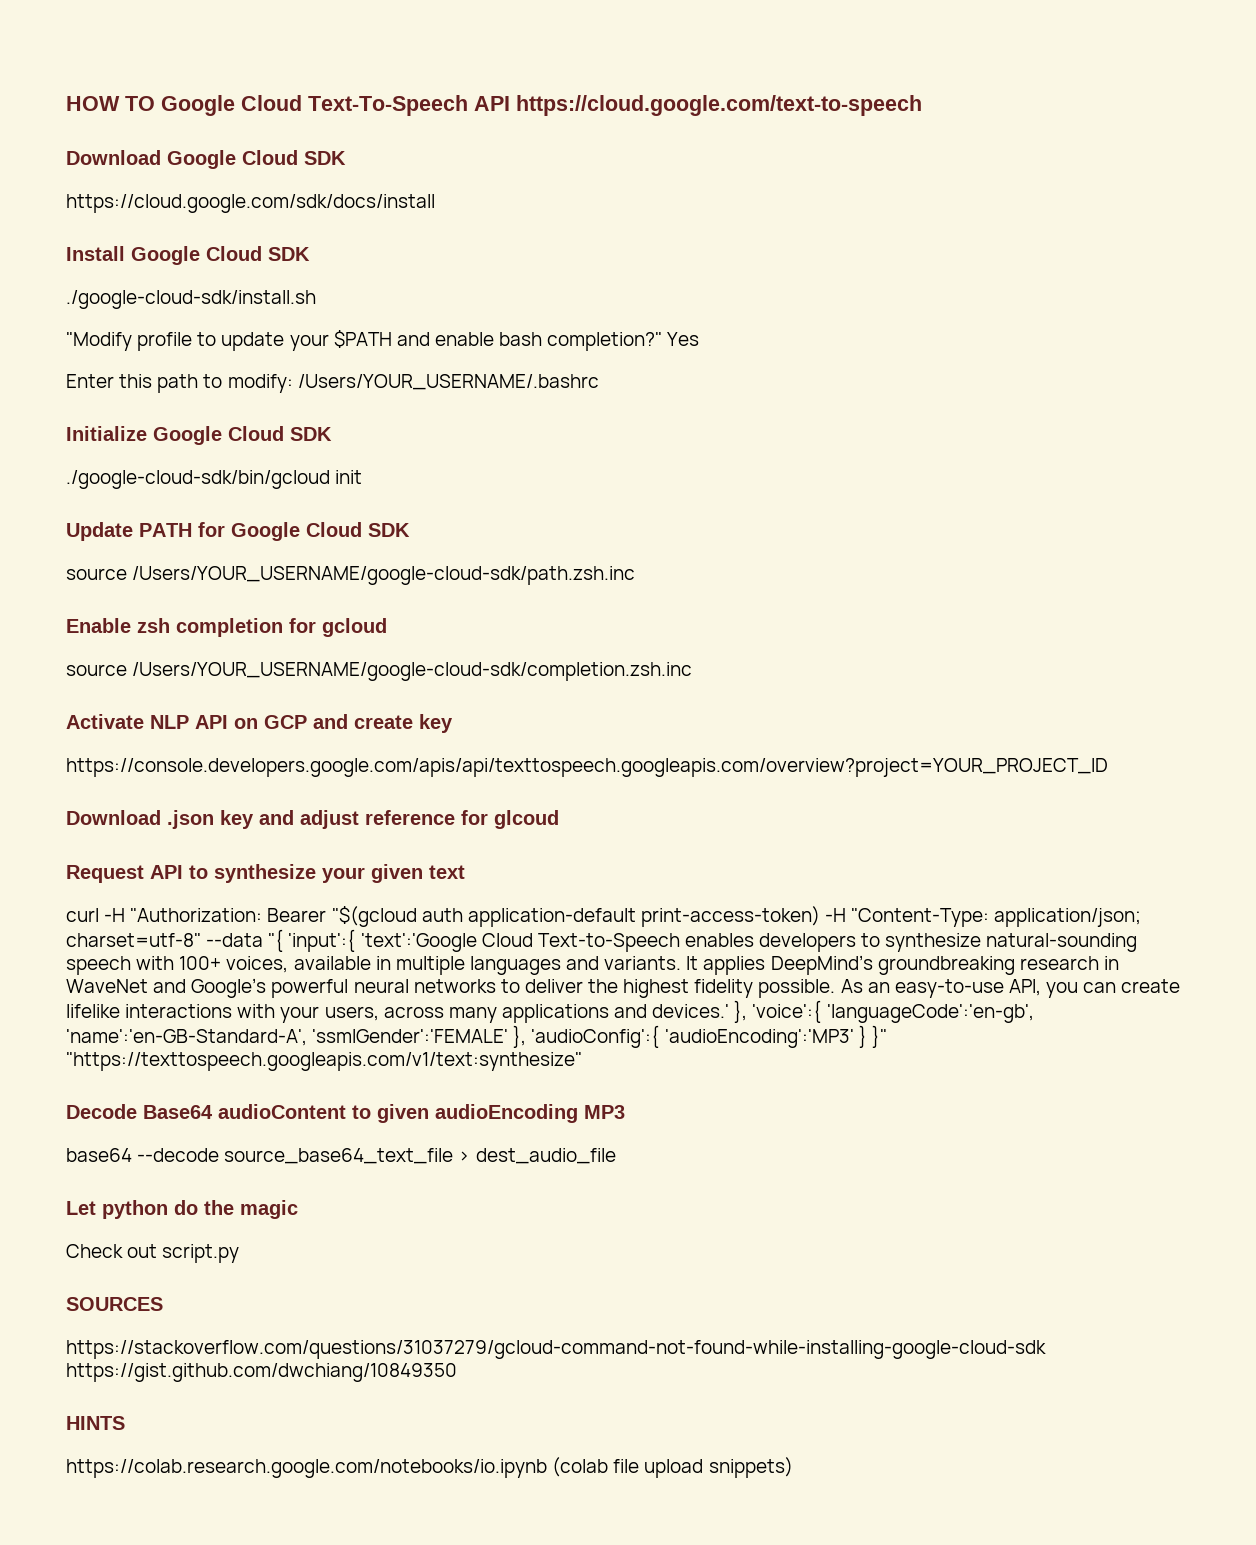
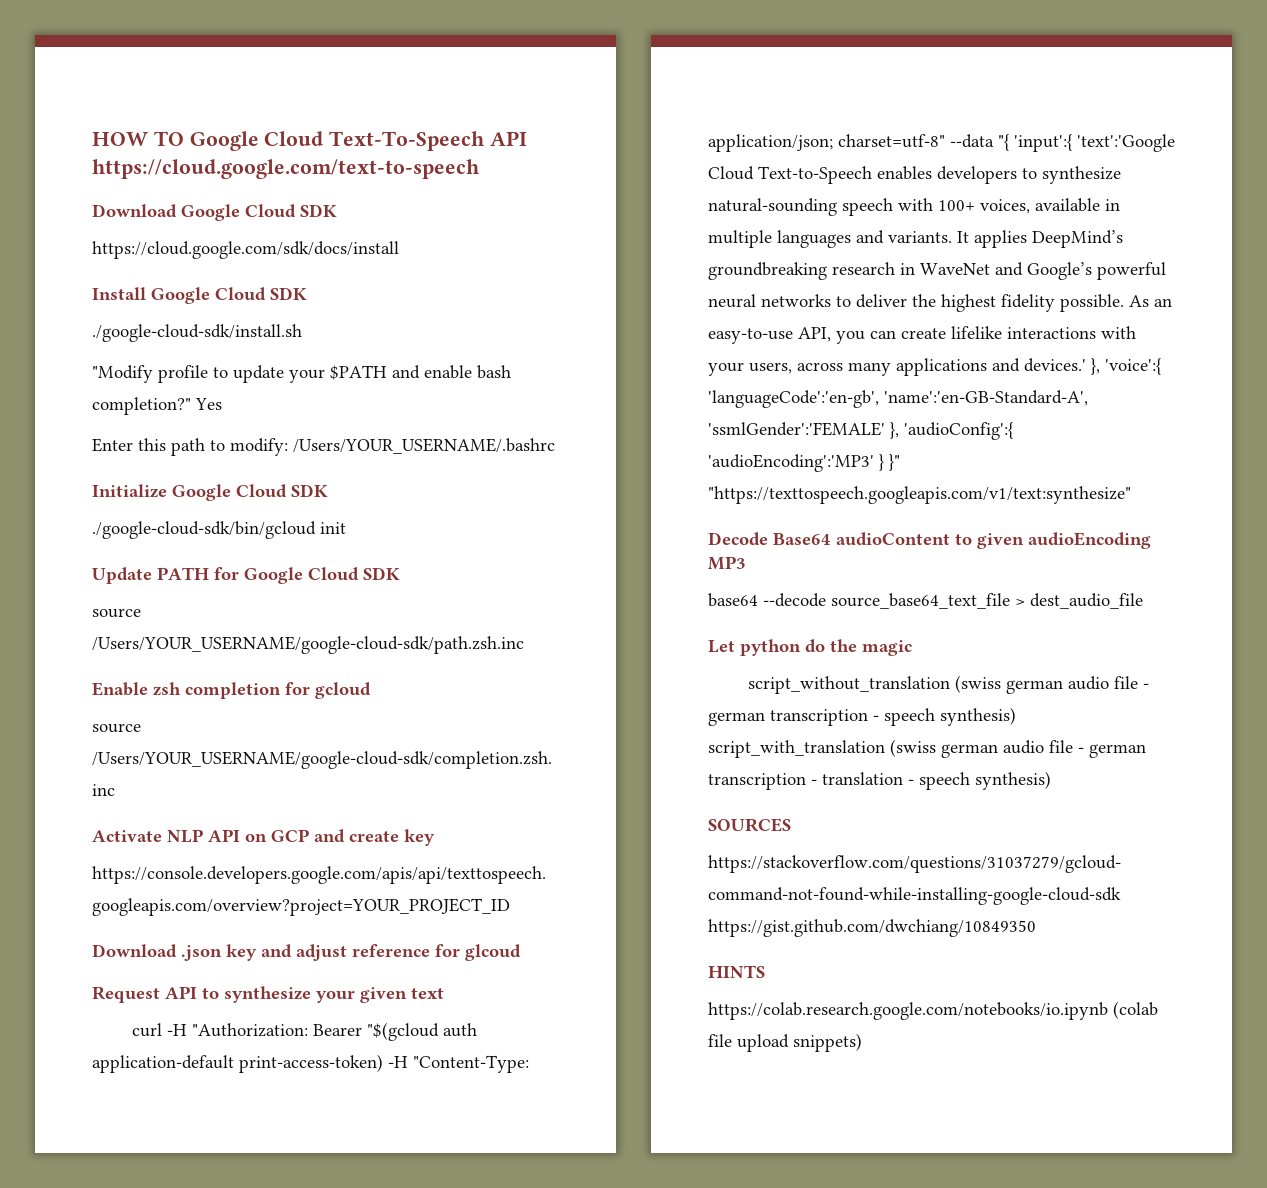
- Check out script.py
+ script_without_translation (swiss german audio file - german transcription - speech synthesis) script_with_translation (swiss german audio file - german transcription - translation - speech synthesis)

